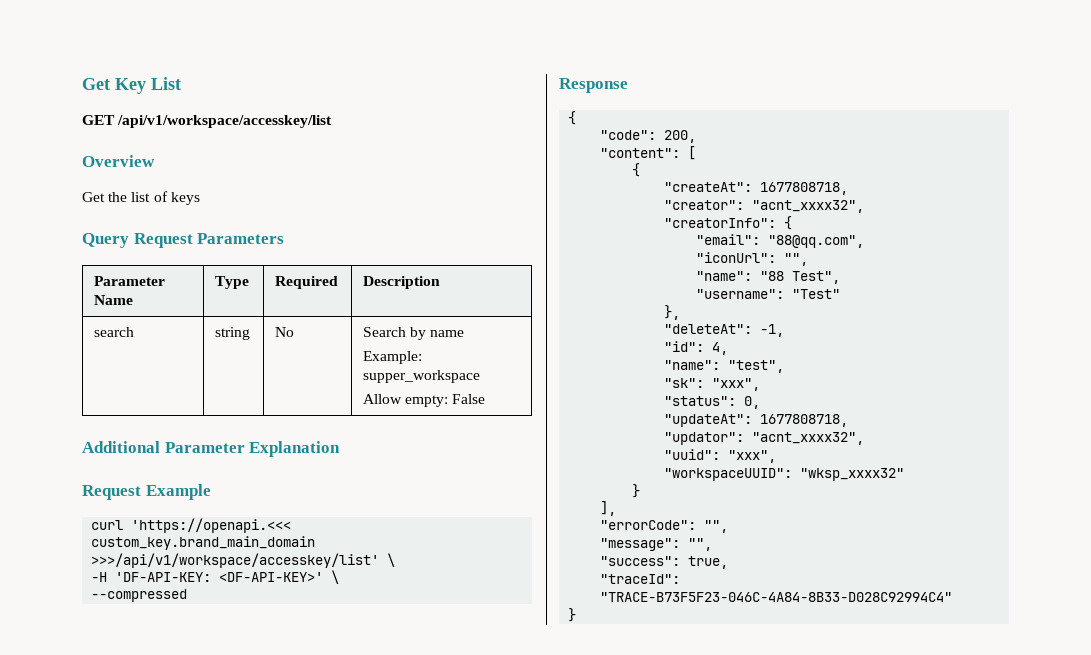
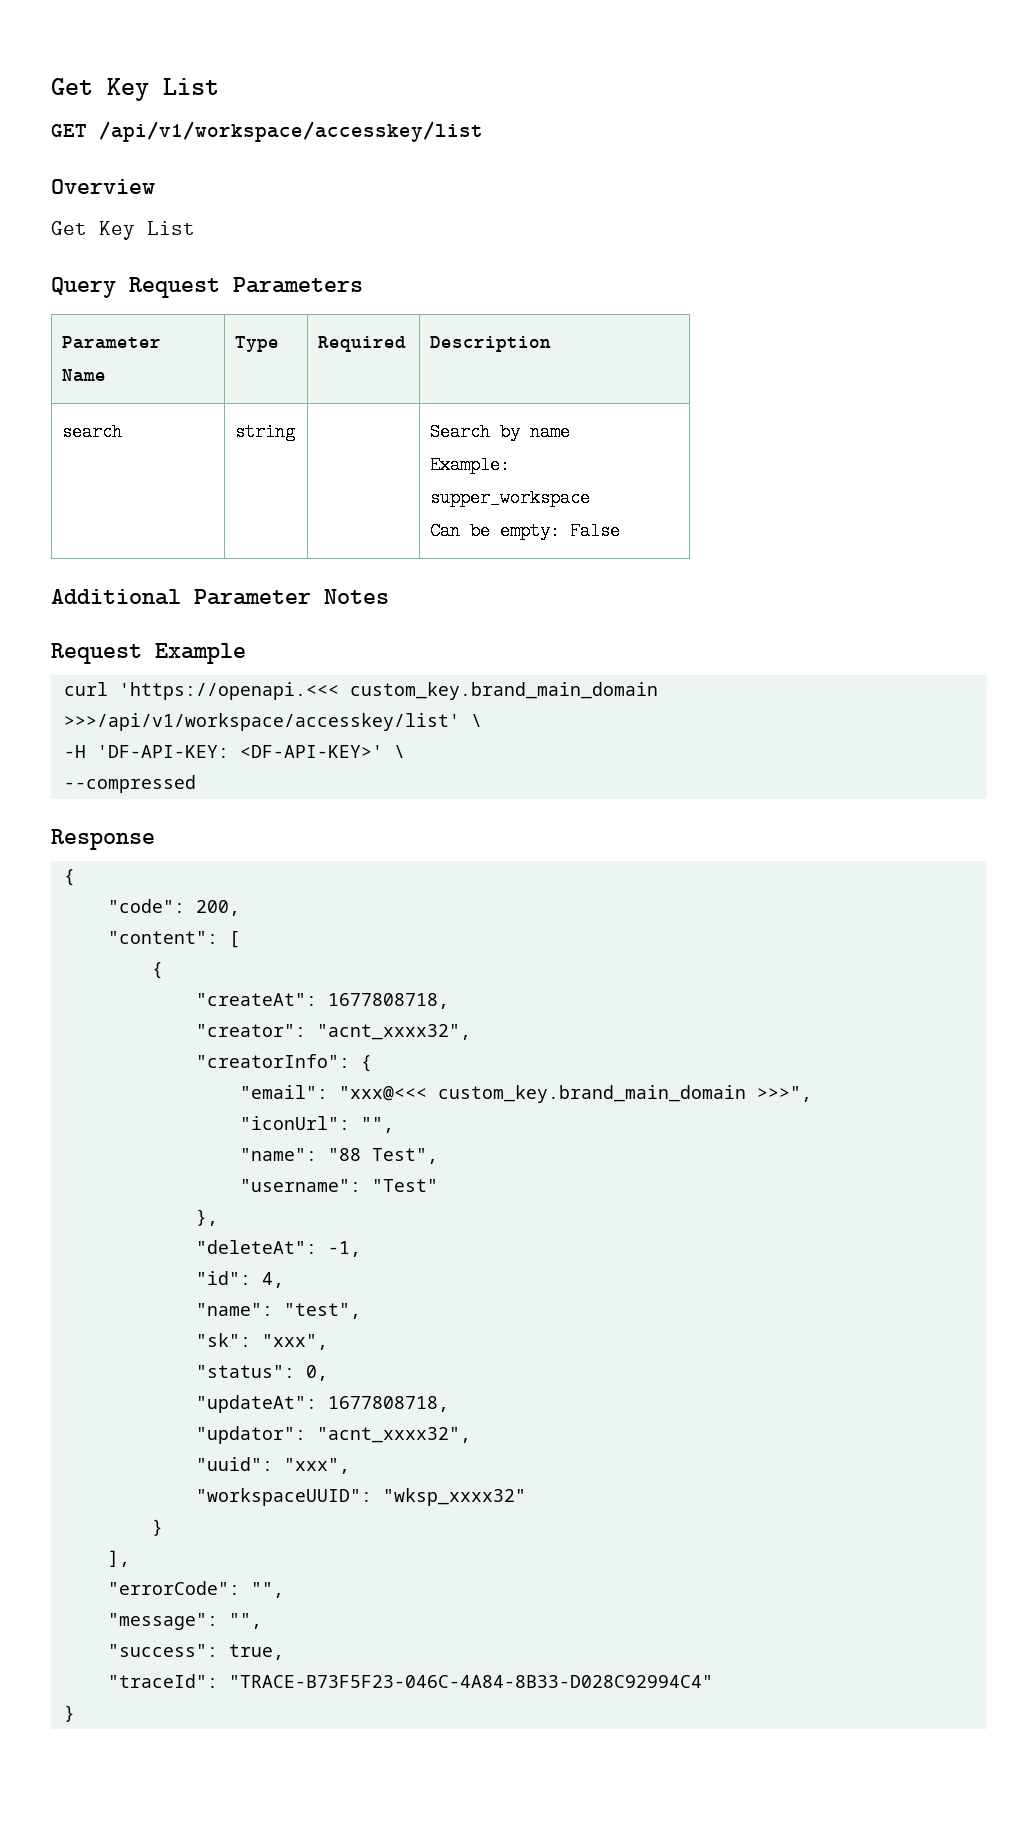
  Overview
- Get the list of keys
+ Get Key List
- search | string | No | Search by name
+ search | string | | Search by name
  Example: supper_workspace
- Allow empty: False
+ Can be empty: False
- Additional Parameter Explanation
+ Additional Parameter Notes
- "email": "88@qq.com",
+ "email": "xxx@<<< custom_key.brand_main_domain >>>",

